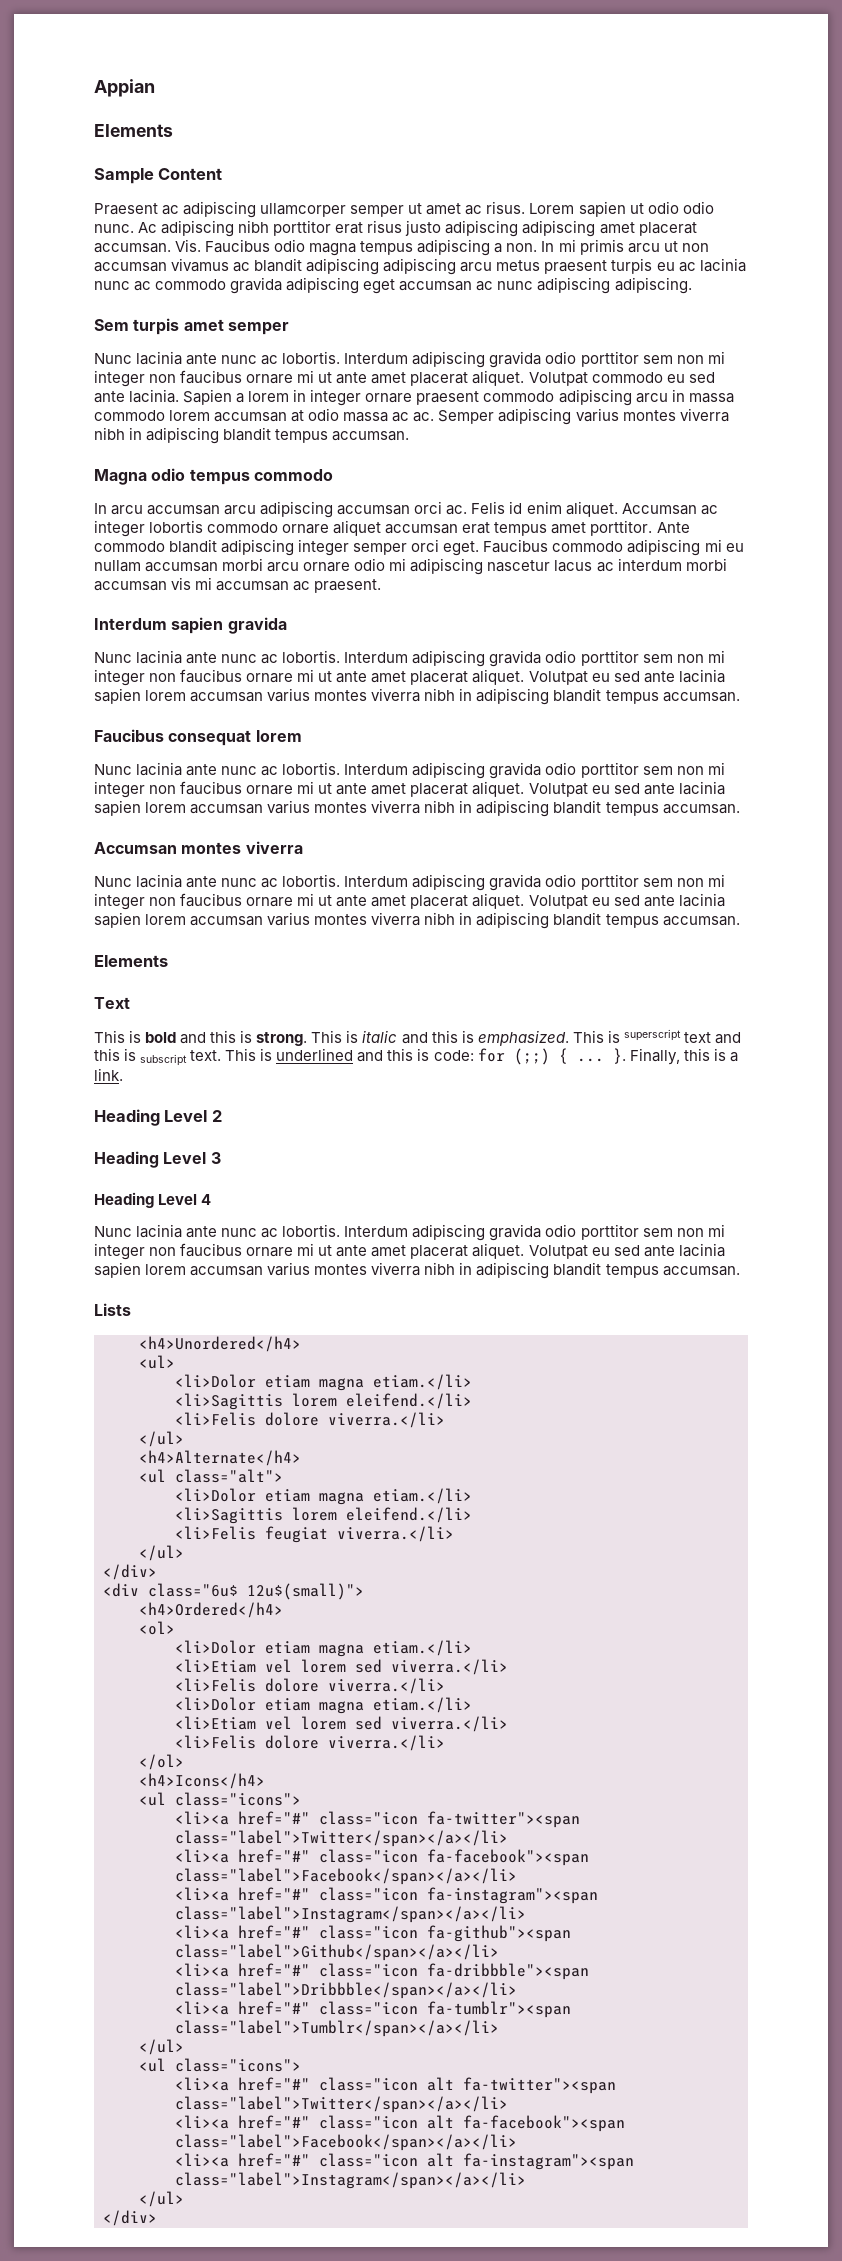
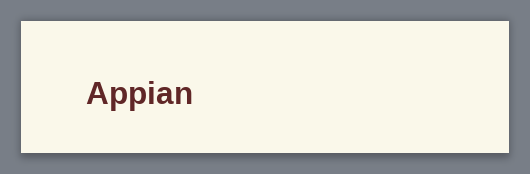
  Appian
- Elements
- Sample Content
- Praesent ac adipiscing ullamcorper semper ut amet ac risus. Lorem sapien ut odio odio nunc. Ac adipiscing nibh porttitor erat risus justo adipiscing adipiscing amet placerat accumsan. Vis. Faucibus odio magna tempus adipiscing a non. In mi primis arcu ut non accumsan vivamus ac blandit adipiscing adipiscing arcu metus praesent turpis eu ac lacinia nunc ac commodo gravida adipiscing eget accumsan ac nunc adipiscing adipiscing.
- Sem turpis amet semper
- Nunc lacinia ante nunc ac lobortis. Interdum adipiscing gravida odio porttitor sem non mi integer non faucibus ornare mi ut ante amet placerat aliquet. Volutpat commodo eu sed ante lacinia. Sapien a lorem in integer ornare praesent commodo adipiscing arcu in massa commodo lorem accumsan at odio massa ac ac. Semper adipiscing varius montes viverra nibh in adipiscing blandit tempus accumsan.
- Magna odio tempus commodo
- In arcu accumsan arcu adipiscing accumsan orci ac. Felis id enim aliquet. Accumsan ac integer lobortis commodo ornare aliquet accumsan erat tempus amet porttitor. Ante commodo blandit adipiscing integer semper orci eget. Faucibus commodo adipiscing mi eu nullam accumsan morbi arcu ornare odio mi adipiscing nascetur lacus ac interdum morbi accumsan vis mi accumsan ac praesent.
- Interdum sapien gravida
- Nunc lacinia ante nunc ac lobortis. Interdum adipiscing gravida odio porttitor sem non mi integer non faucibus ornare mi ut ante amet placerat aliquet. Volutpat eu sed ante lacinia sapien lorem accumsan varius montes viverra nibh in adipiscing blandit tempus accumsan.
- Faucibus consequat lorem
- Nunc lacinia ante nunc ac lobortis. Interdum adipiscing gravida odio porttitor sem non mi integer non faucibus ornare mi ut ante amet placerat aliquet. Volutpat eu sed ante lacinia sapien lorem accumsan varius montes viverra nibh in adipiscing blandit tempus accumsan.
- Accumsan montes viverra
- Nunc lacinia ante nunc ac lobortis. Interdum adipiscing gravida odio porttitor sem non mi integer non faucibus ornare mi ut ante amet placerat aliquet. Volutpat eu sed ante lacinia sapien lorem accumsan varius montes viverra nibh in adipiscing blandit tempus accumsan.
- Elements
- Text
- This is bold and this is strong. This is italic and this is emphasized. This is superscript text and this is subscript text. This is underlined and this is code: for (;;) { ... }. Finally, this is a link.
- Heading Level 2
- Heading Level 3
- Heading Level 4
- Nunc lacinia ante nunc ac lobortis. Interdum adipiscing gravida odio porttitor sem non mi integer non faucibus ornare mi ut ante amet placerat aliquet. Volutpat eu sed ante lacinia sapien lorem accumsan varius montes viverra nibh in adipiscing blandit tempus accumsan.
- Lists
- <h4>Unordered</h4>
- <ul>
- <li>Dolor etiam magna etiam.</li>
- <li>Sagittis lorem eleifend.</li>
- <li>Felis dolore viverra.</li>
- </ul>
- <h4>Alternate</h4>
- <ul class="alt">
- <li>Dolor etiam magna etiam.</li>
- <li>Sagittis lorem eleifend.</li>
- <li>Felis feugiat viverra.</li>
- </ul>
- </div>
- <div class="6u$ 12u$(small)">
- <h4>Ordered</h4>
- <ol>
- <li>Dolor etiam magna etiam.</li>
- <li>Etiam vel lorem sed viverra.</li>
- <li>Felis dolore viverra.</li>
- <li>Dolor etiam magna etiam.</li>
- <li>Etiam vel lorem sed viverra.</li>
- <li>Felis dolore viverra.</li>
- </ol>
- <h4>Icons</h4>
- <ul class="icons">
- <li><a href="#" class="icon fa-twitter"><span class="label">Twitter</span></a></li>
- <li><a href="#" class="icon fa-facebook"><span class="label">Facebook</span></a></li>
- <li><a href="#" class="icon fa-instagram"><span class="label">Instagram</span></a></li>
- <li><a href="#" class="icon fa-github"><span class="label">Github</span></a></li>
- <li><a href="#" class="icon fa-dribbble"><span class="label">Dribbble</span></a></li>
- <li><a href="#" class="icon fa-tumblr"><span class="label">Tumblr</span></a></li>
- </ul>
- <ul class="icons">
- <li><a href="#" class="icon alt fa-twitter"><span class="label">Twitter</span></a></li>
- <li><a href="#" class="icon alt fa-facebook"><span class="label">Facebook</span></a></li>
- <li><a href="#" class="icon alt fa-instagram"><span class="label">Instagram</span></a></li>
- </ul>
- </div>

